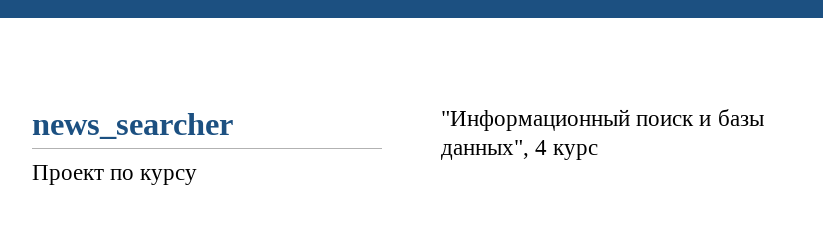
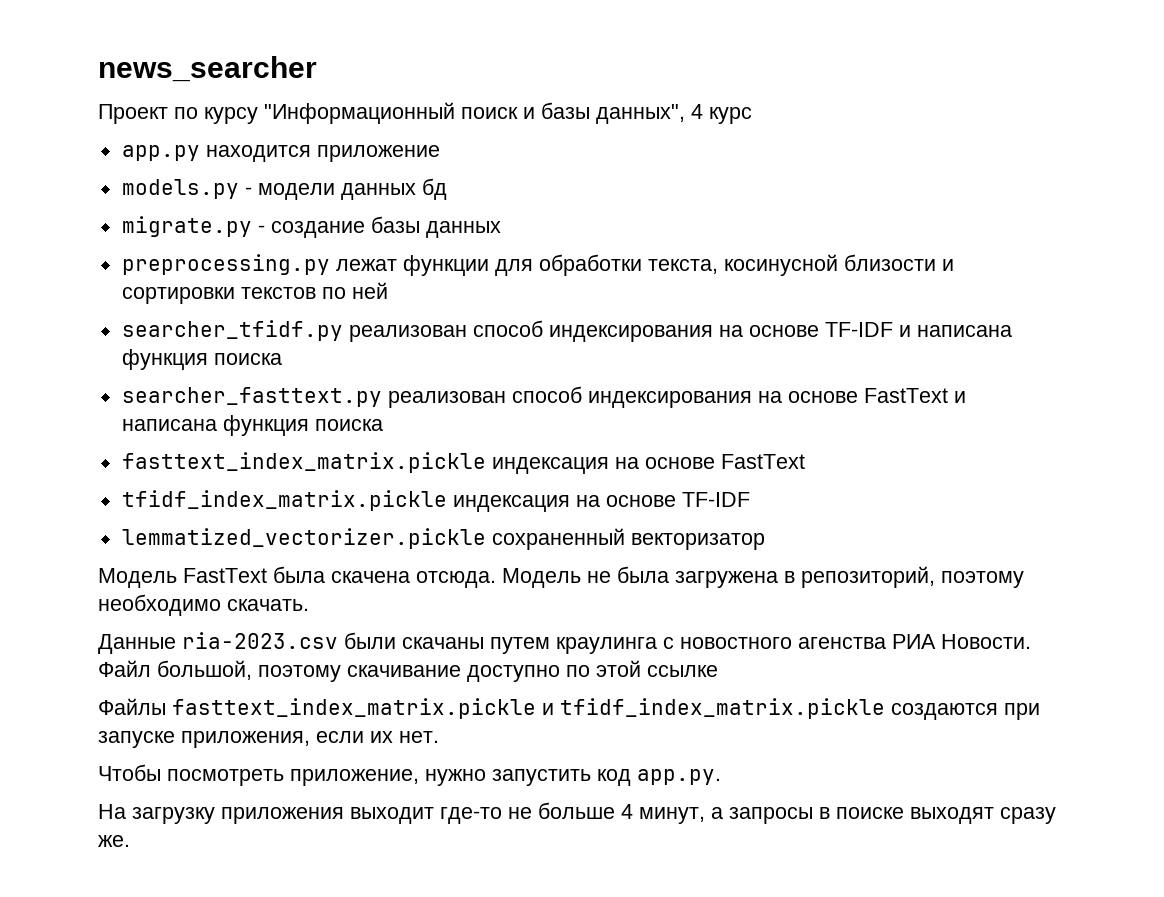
+ app.py находится приложение
+ models.py - модели данных бд
+ migrate.py - создание базы данных
+ preprocessing.py лежат функции для обработки текста, косинусной близости и сортировки текстов по ней
+ searcher_tfidf.py реализован способ индексирования на основе TF-IDF и написана функция поиска
+ searcher_fasttext.py реализован способ индексирования на основе FastText и написана функция поиска
+ fasttext_index_matrix.pickle индексация на основе FastText
+ tfidf_index_matrix.pickle индексация на основе TF-IDF
+ lemmatized_vectorizer.pickle сохраненный векторизатор
+ Модель FastText была скачена отсюда. Модель не была загружена в репозиторий, поэтому необходимо скачать.
+ Данные ria-2023.csv были скачаны путем краулинга с новостного агенства РИА Новости. Файл большой, поэтому скачивание доступно по этой ссылке
+ Файлы fasttext_index_matrix.pickle и tfidf_index_matrix.pickle создаются при запуске приложения, если их нет.
+ Чтобы посмотреть приложение, нужно запустить код app.py.
+ На загрузку приложения выходит где-то не больше 4 минут, а запросы в поиске выходят сразу же.

